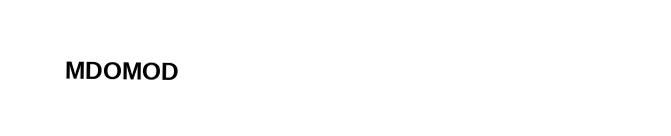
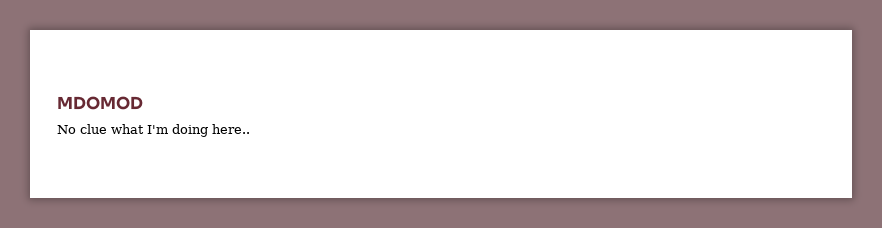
+ No clue what I'm doing here..

